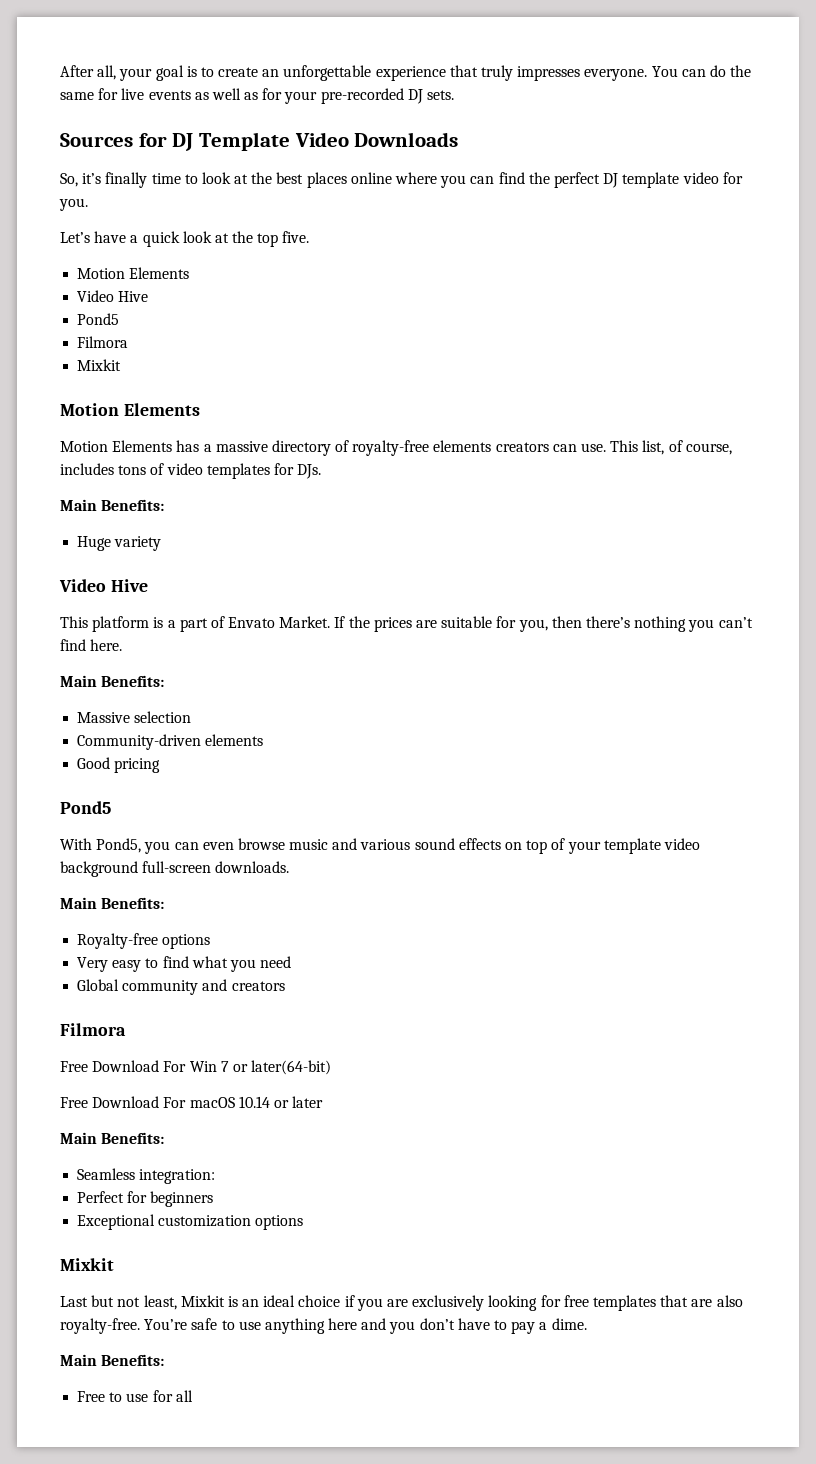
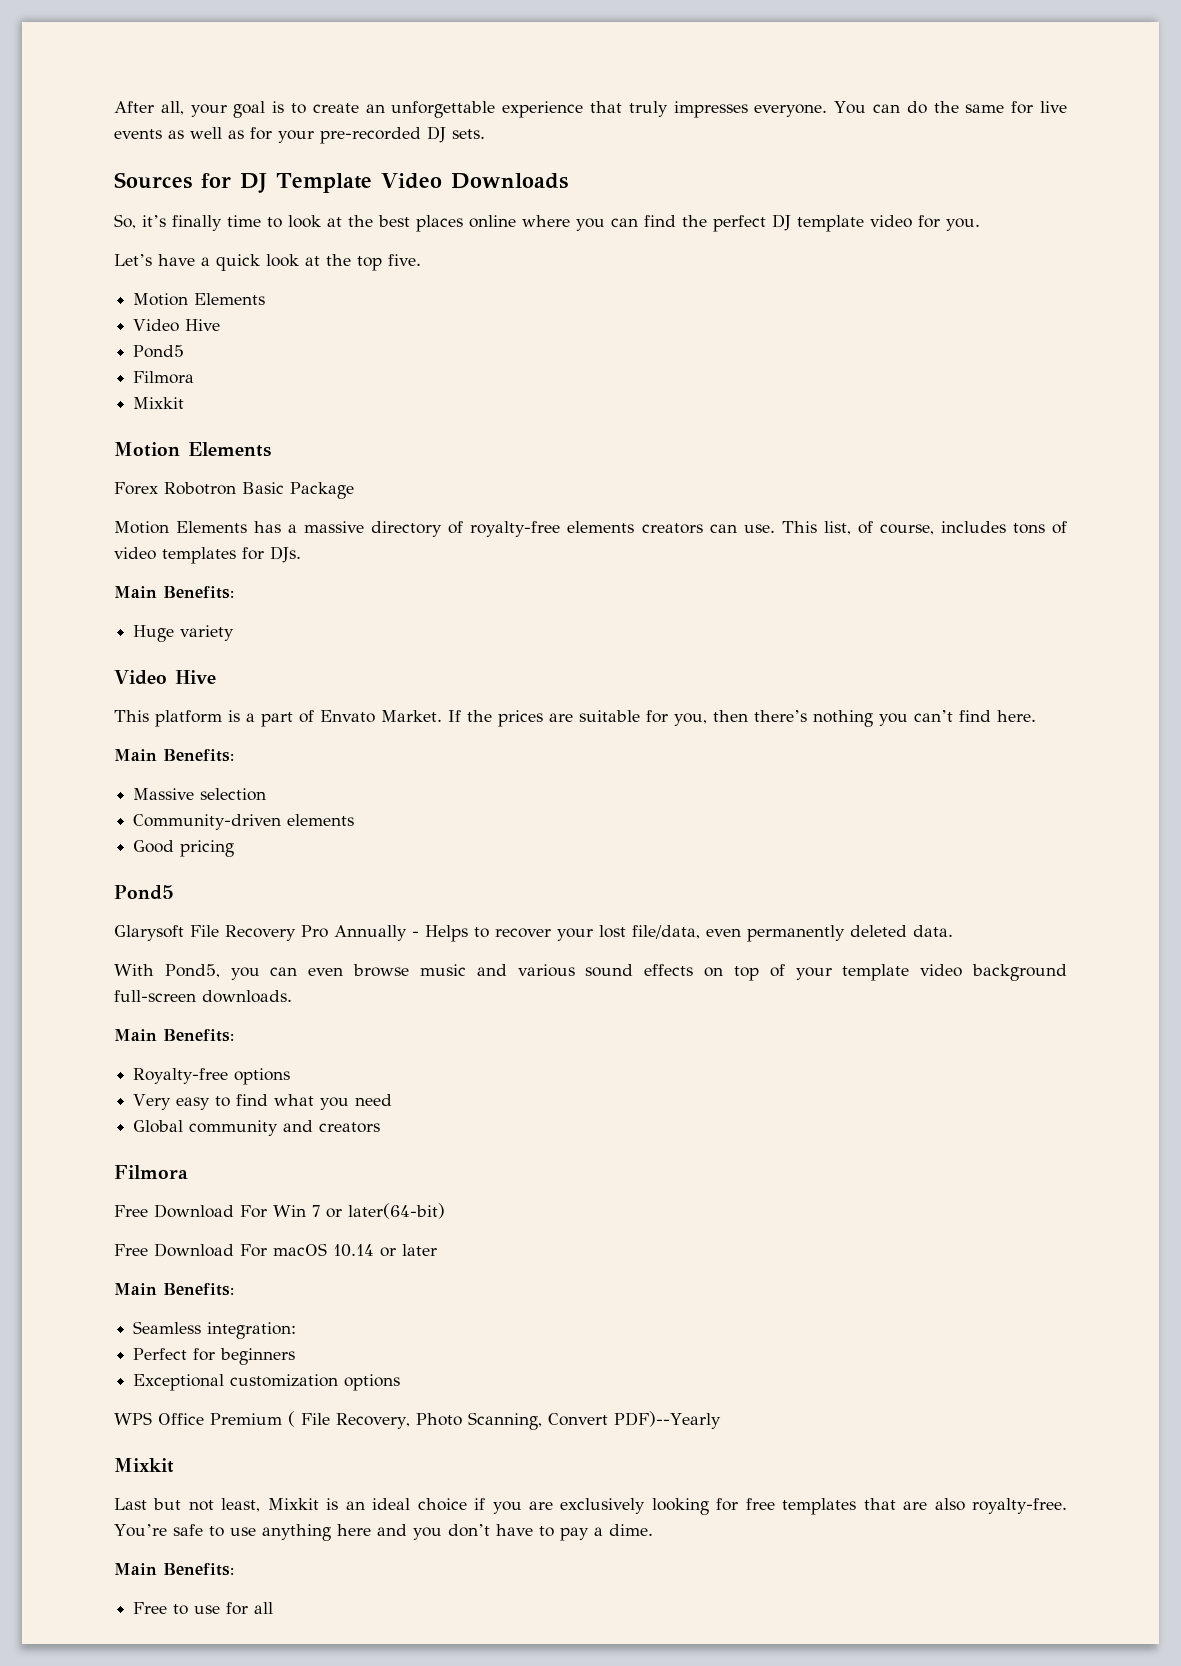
+ Forex Robotron Basic Package
+ Glarysoft File Recovery Pro Annually - Helps to recover your lost file/data, even permanently deleted data.
+ WPS Office Premium ( File Recovery, Photo Scanning, Convert PDF)--Yearly

